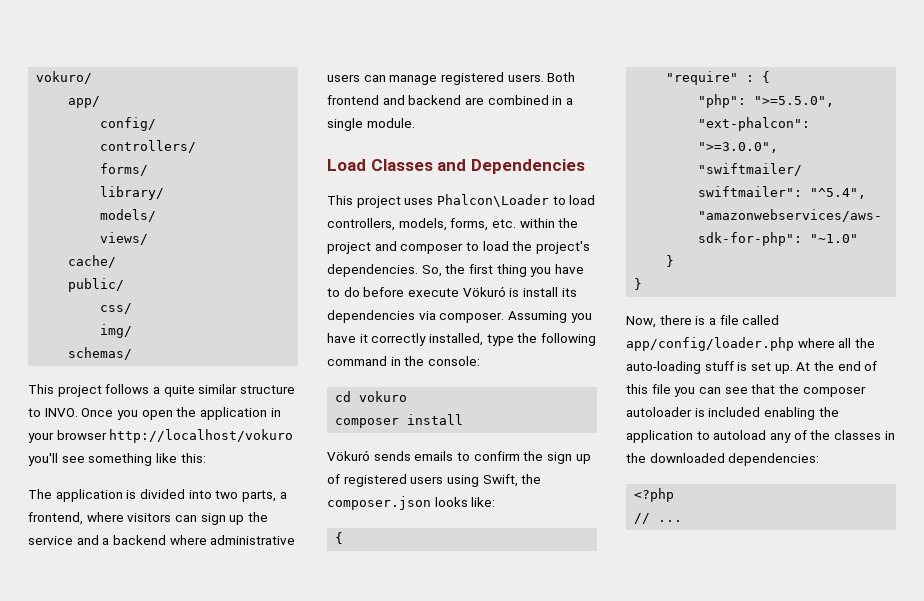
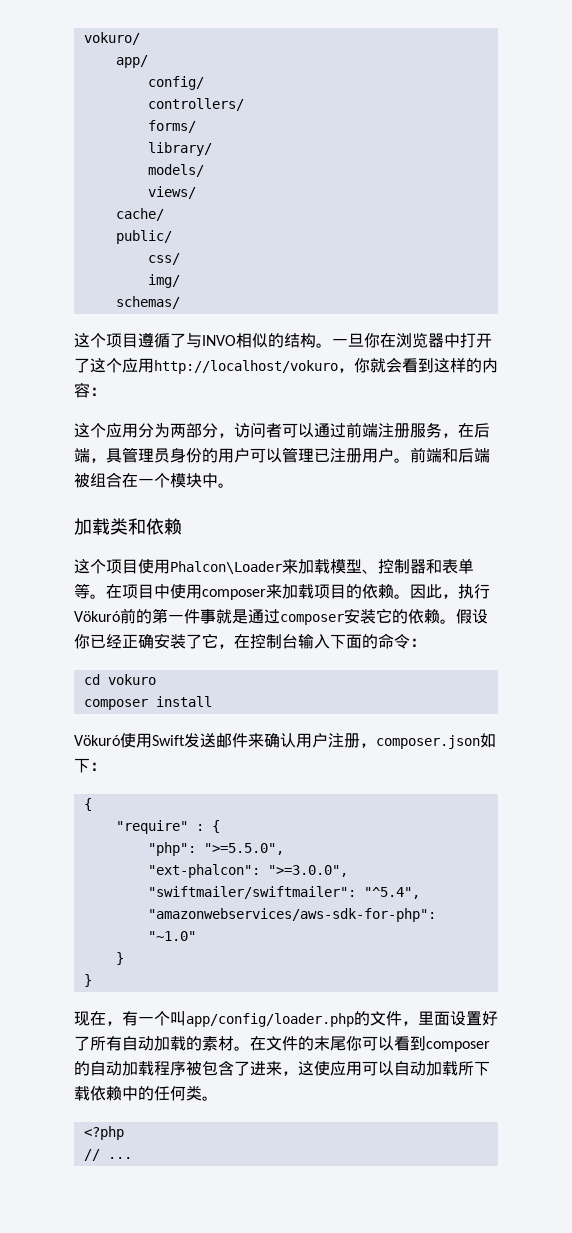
- This project follows a quite similar structure to INVO. Once you open the application in your browser http://localhost/vokuro you'll see something like this:
- The application is divided into two parts, a frontend, where visitors can sign up the service and a backend where administrative users can manage registered users. Both frontend and backend are combined in a single module.
- Load Classes and Dependencies
- This project uses Phalcon\Loader to load controllers, models, forms, etc. within the project and composer to load the project's dependencies. So, the first thing you have to do before execute Vökuró is install its dependencies via composer. Assuming you have it correctly installed, type the following command in the console:
+ 这个项目遵循了与INVO相似的结构。一旦你在浏览器中打开了这个应用http://localhost/vokuro，你就会看到这样的内容：
+ 这个应用分为两部分，访问者可以通过前端注册服务，在后端，具管理员身份的用户可以管理已注册用户。前端和后端被组合在一个模块中。
+ 加载类和依赖
+ 这个项目使用Phalcon\Loader来加载模型、控制器和表单等。在项目中使用composer来加载项目的依赖。因此，执行Vökuró前的第一件事就是通过composer安装它的依赖。假设你已经正确安装了它，在控制台输入下面的命令：
- Vökuró sends emails to confirm the sign up of registered users using Swift, the composer.json looks like:
+ Vökuró使用Swift发送邮件来确认用户注册，composer.json如下：
- Now, there is a file called app/config/loader.php where all the auto-loading stuff is set up. At the end of this file you can see that the composer autoloader is included enabling the application to autoload any of the classes in the downloaded dependencies:
+ 现在，有一个叫app/config/loader.php的文件，里面设置好了所有自动加载的素材。在文件的末尾你可以看到composer的自动加载程序被包含了进来，这使应用可以自动加载所下载依赖中的任何类。

